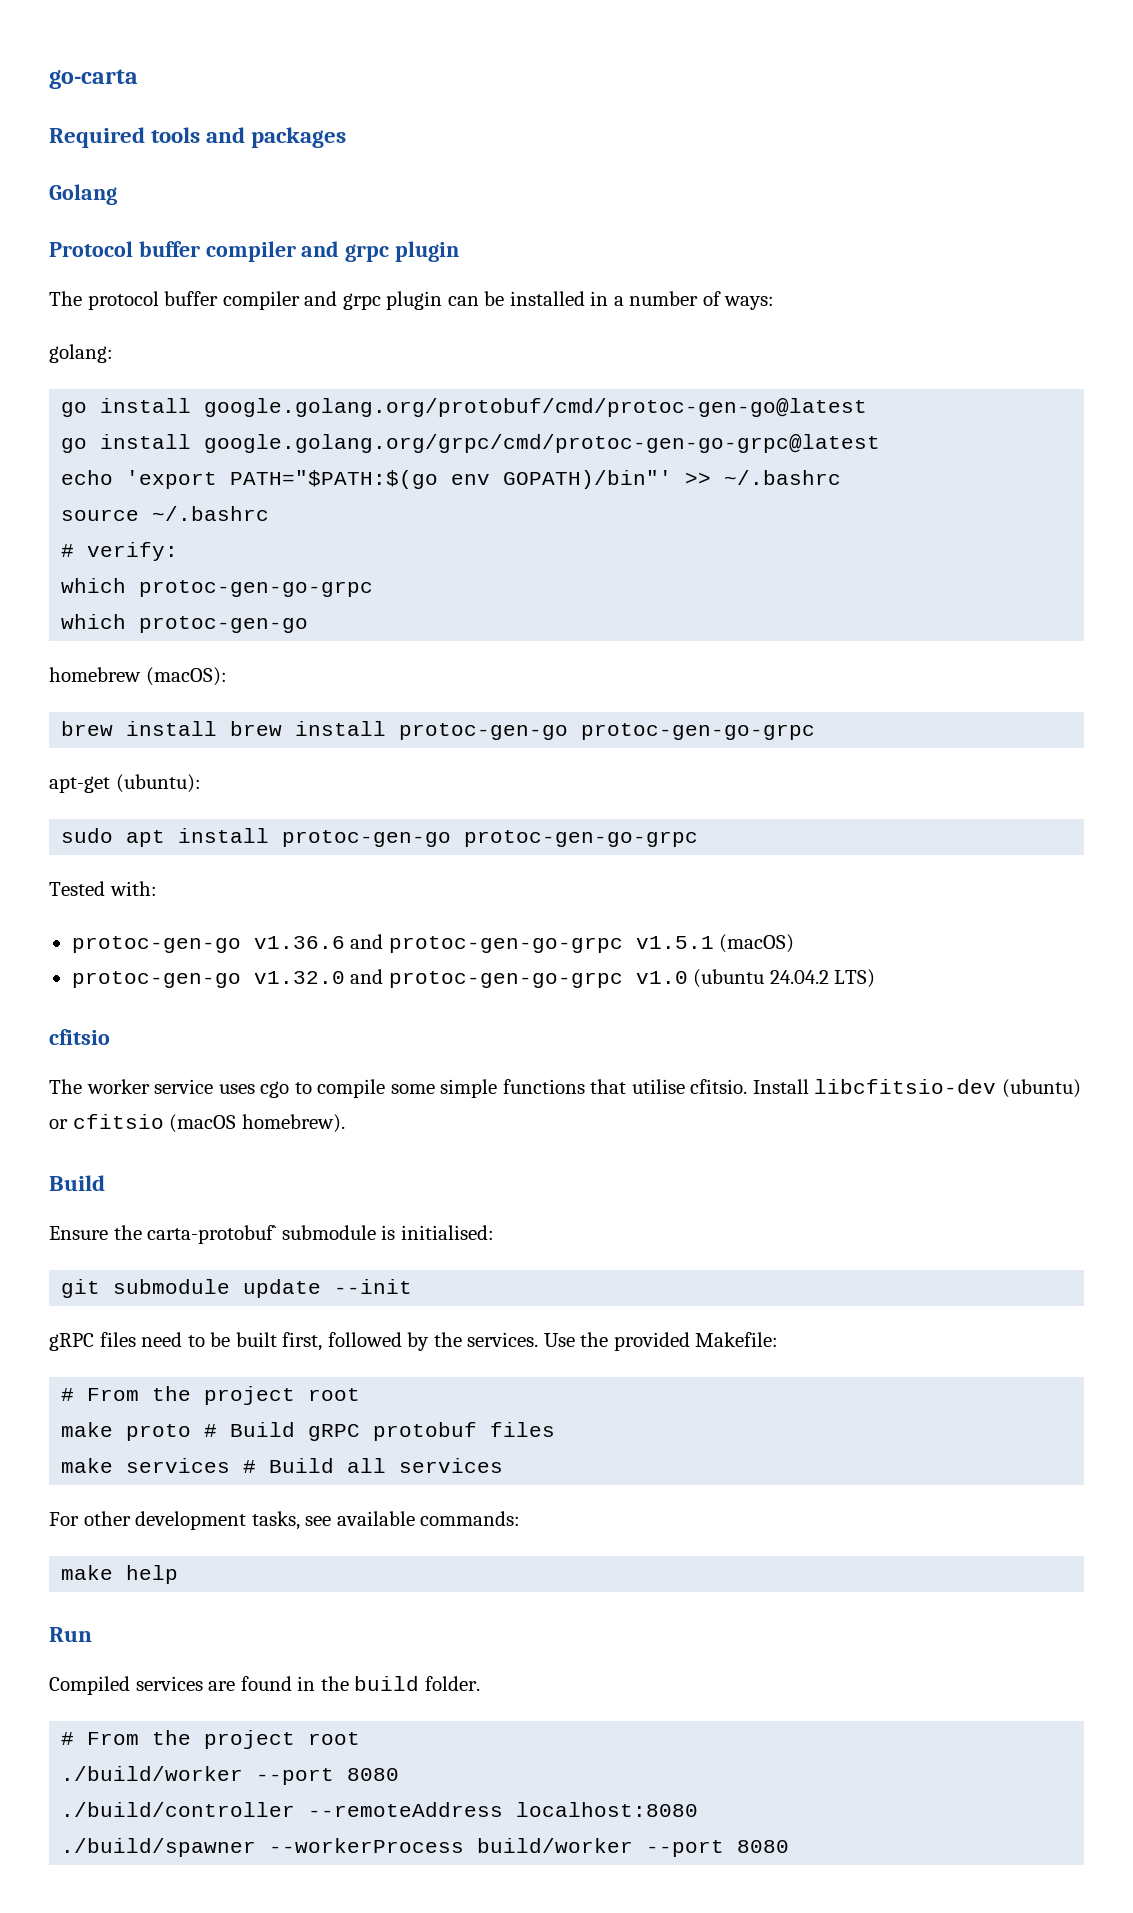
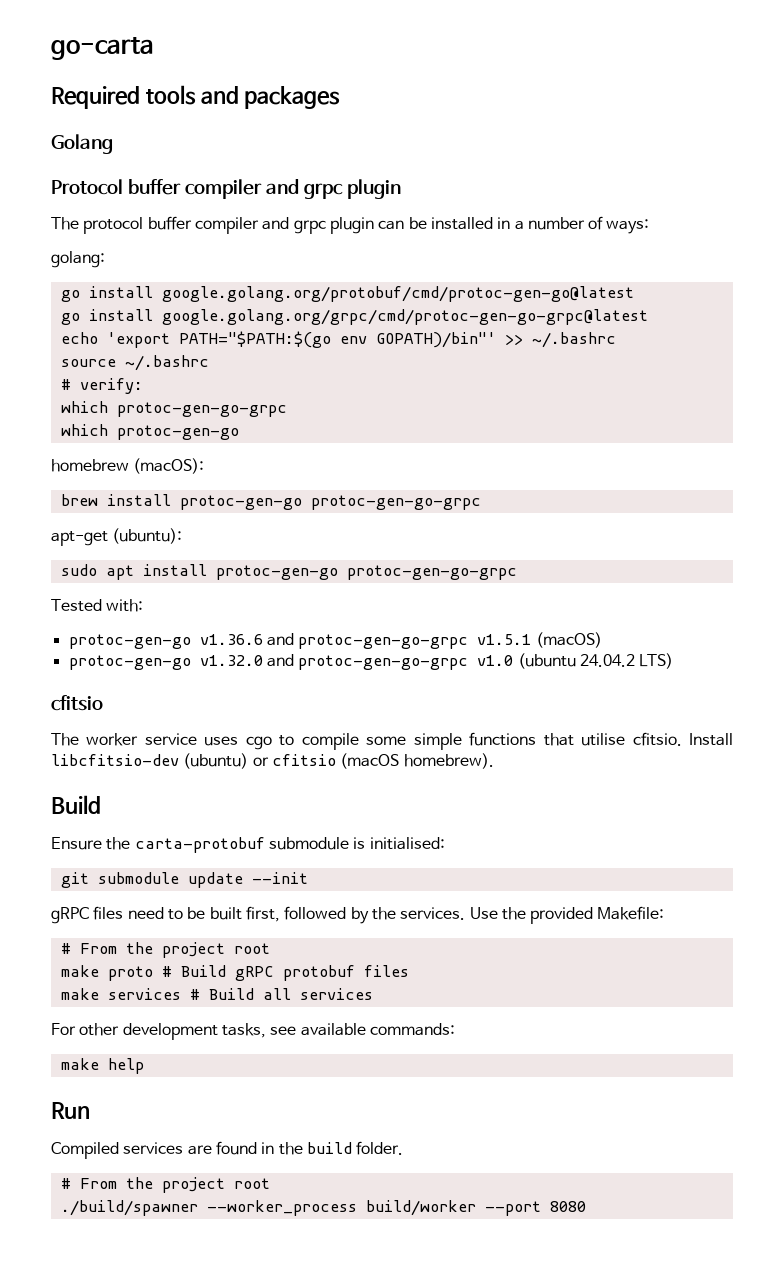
- brew install brew install protoc-gen-go protoc-gen-go-grpc
+ brew install protoc-gen-go protoc-gen-go-grpc
- Ensure the carta-protobuf` submodule is initialised:
+ Ensure the carta-protobuf submodule is initialised:
- ./build/worker --port 8080
- ./build/controller --remoteAddress localhost:8080
- ./build/spawner --workerProcess build/worker --port 8080
+ ./build/spawner --worker_process build/worker --port 8080

